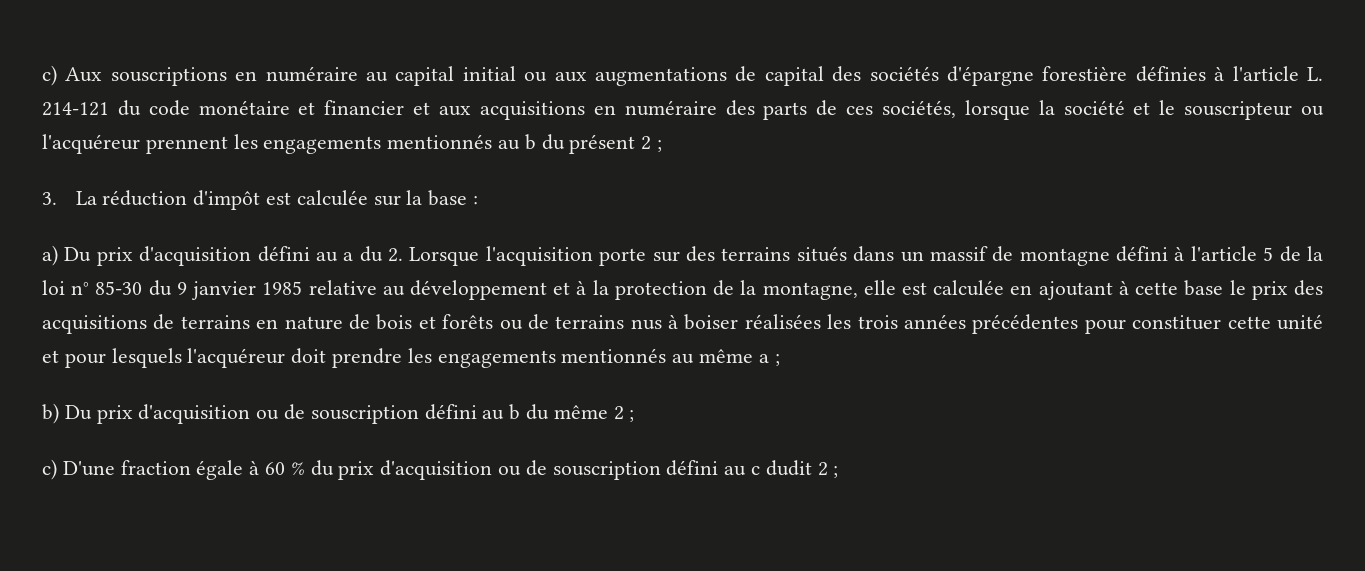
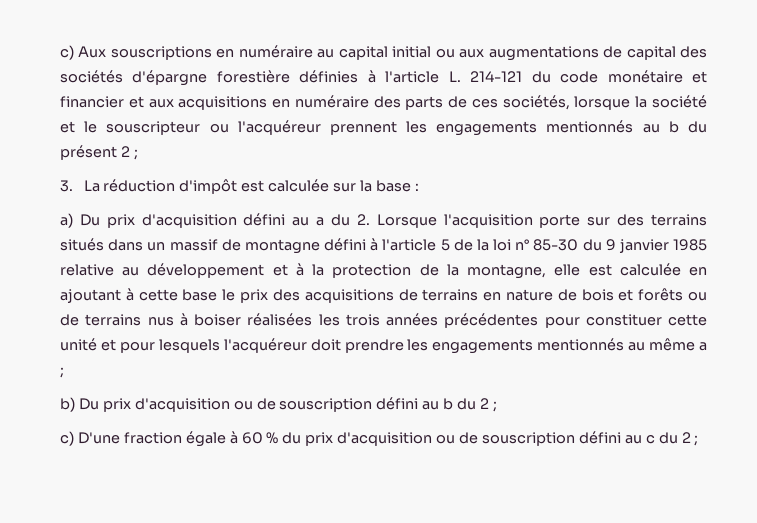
- b) Du prix d'acquisition ou de souscription défini au b du même 2 ;
+ b) Du prix d'acquisition ou de souscription défini au b du 2 ;
- c) D'une fraction égale à 60 % du prix d'acquisition ou de souscription défini au c dudit 2 ;
+ c) D'une fraction égale à 60 % du prix d'acquisition ou de souscription défini au c du 2 ;

